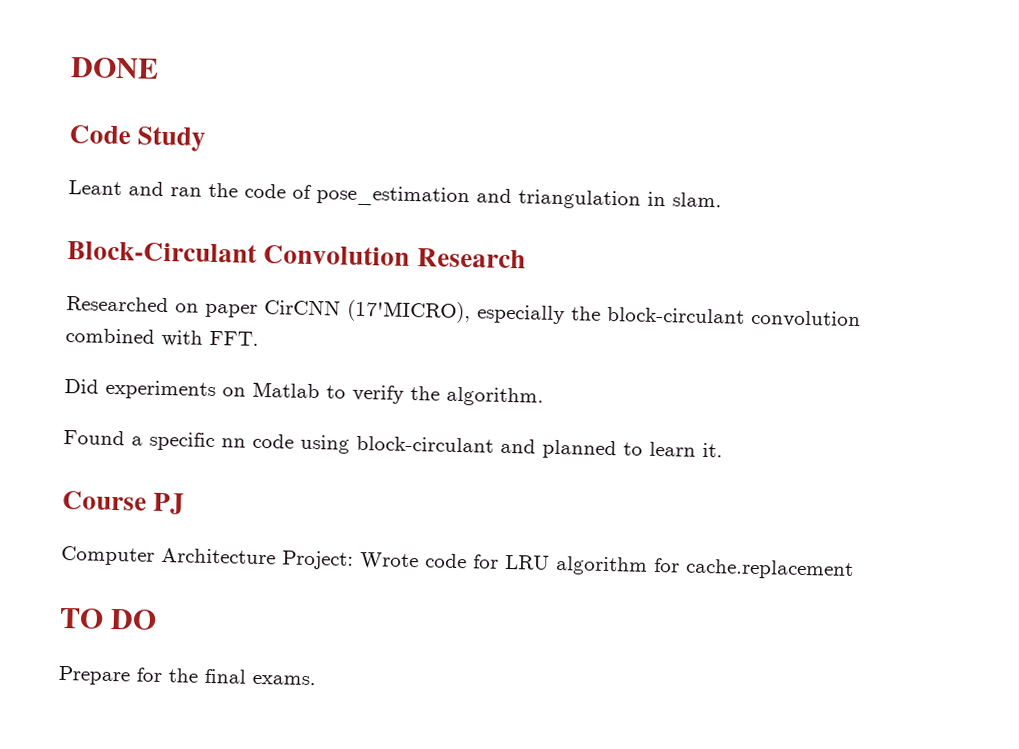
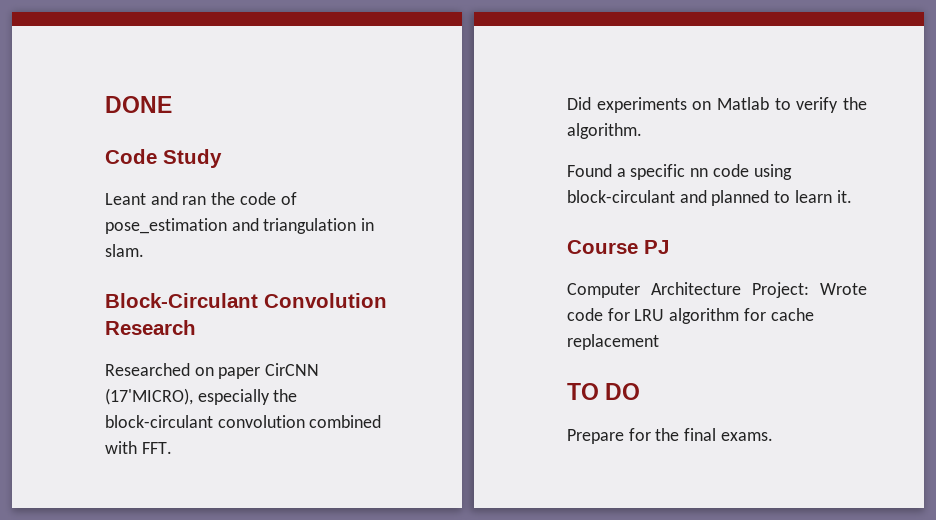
- Computer Architecture Project: Wrote code for LRU algorithm for cache.replacement
+ Computer Architecture Project: Wrote code for LRU algorithm for cache replacement

